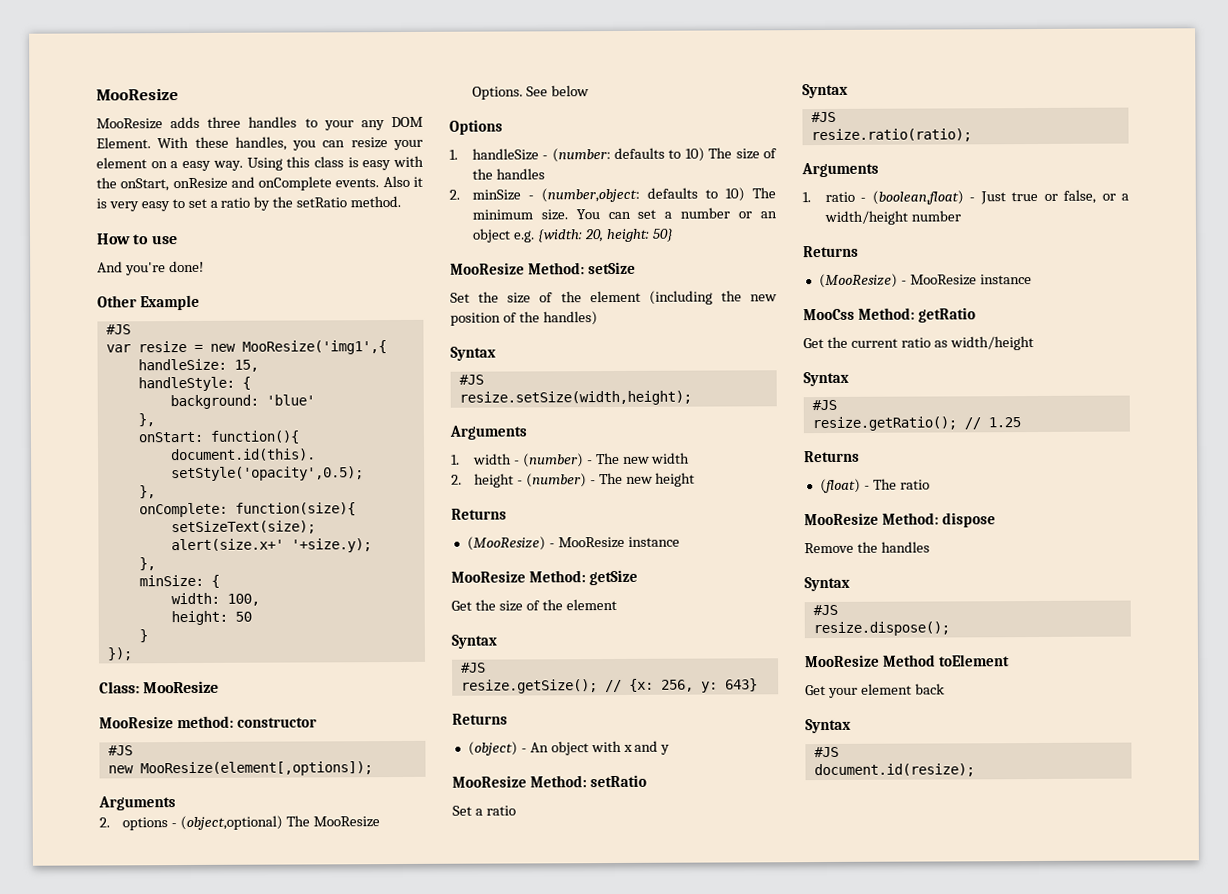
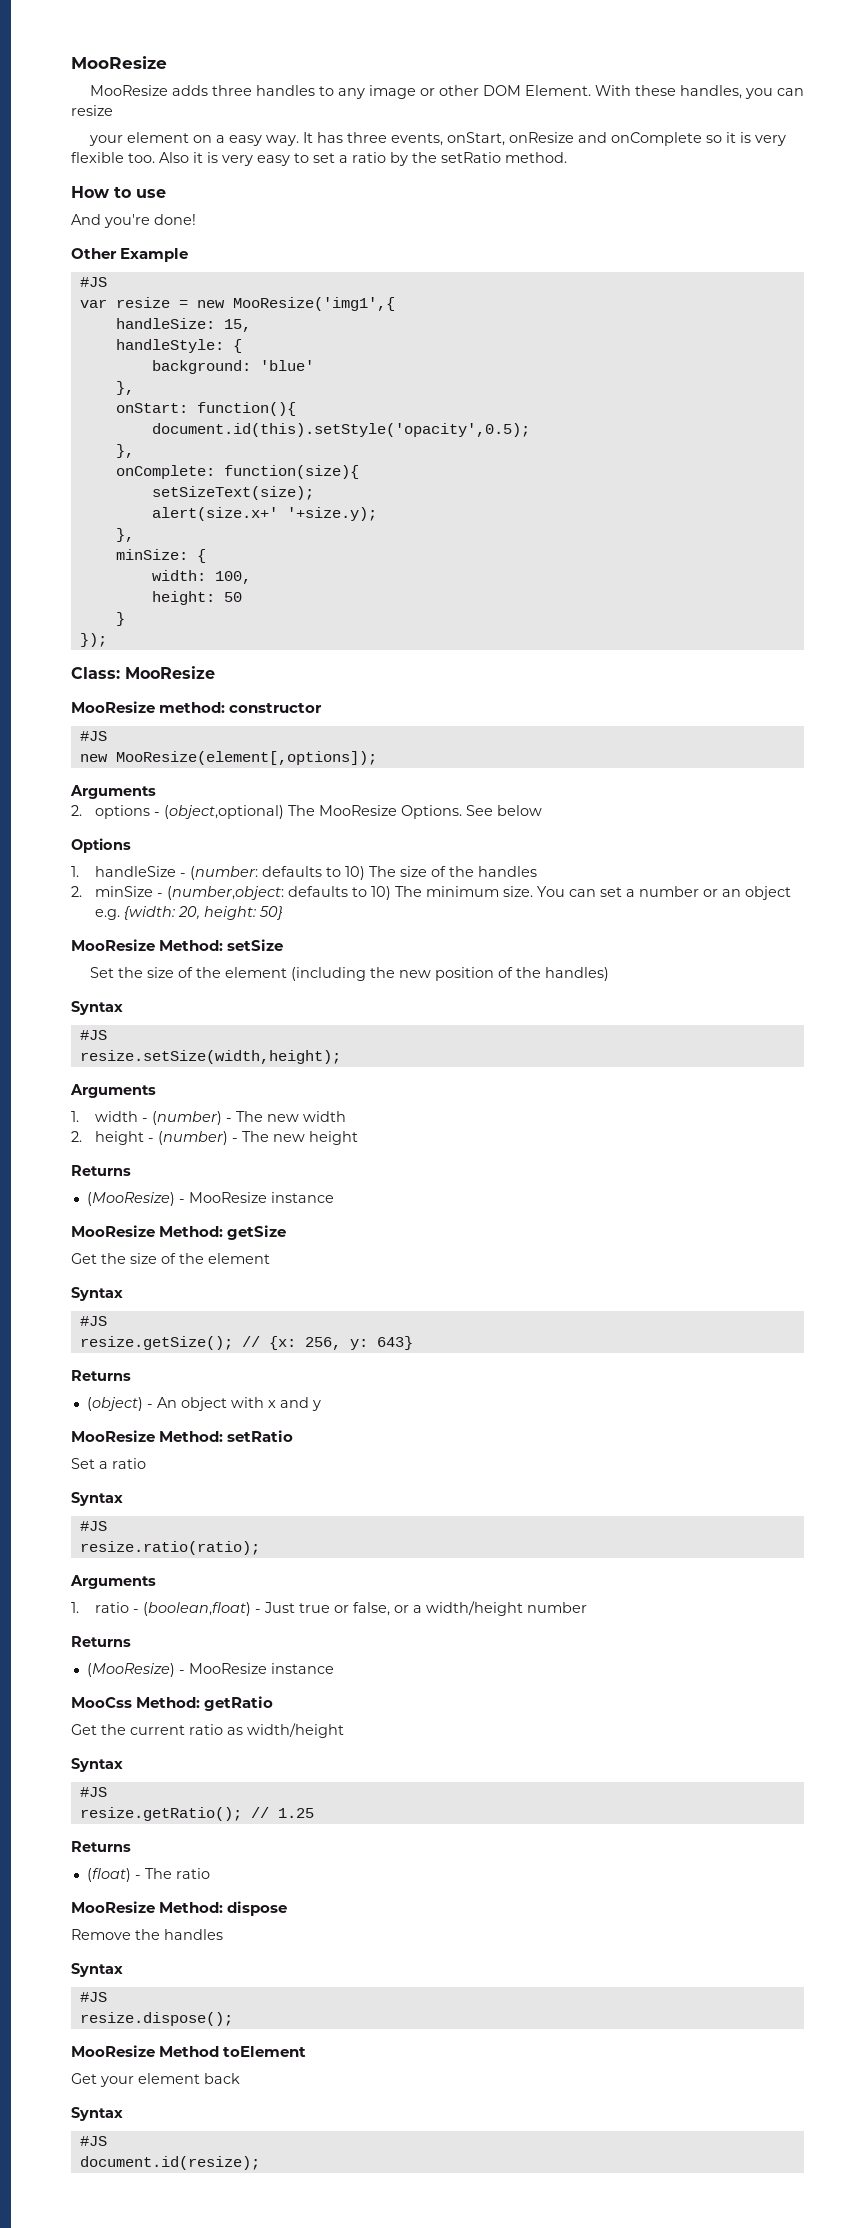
- MooResize adds three handles to your any DOM Element.
+ MooResize adds three handles to any image or other DOM Element.
- With these handles, you can resize your element on a easy way.
+ With these handles, you can resize
+ your element on a easy way.
- Using this class is easy with the onStart, onResize and onComplete events.
+ It has three events, onStart, onResize and onComplete so it is very flexible too.

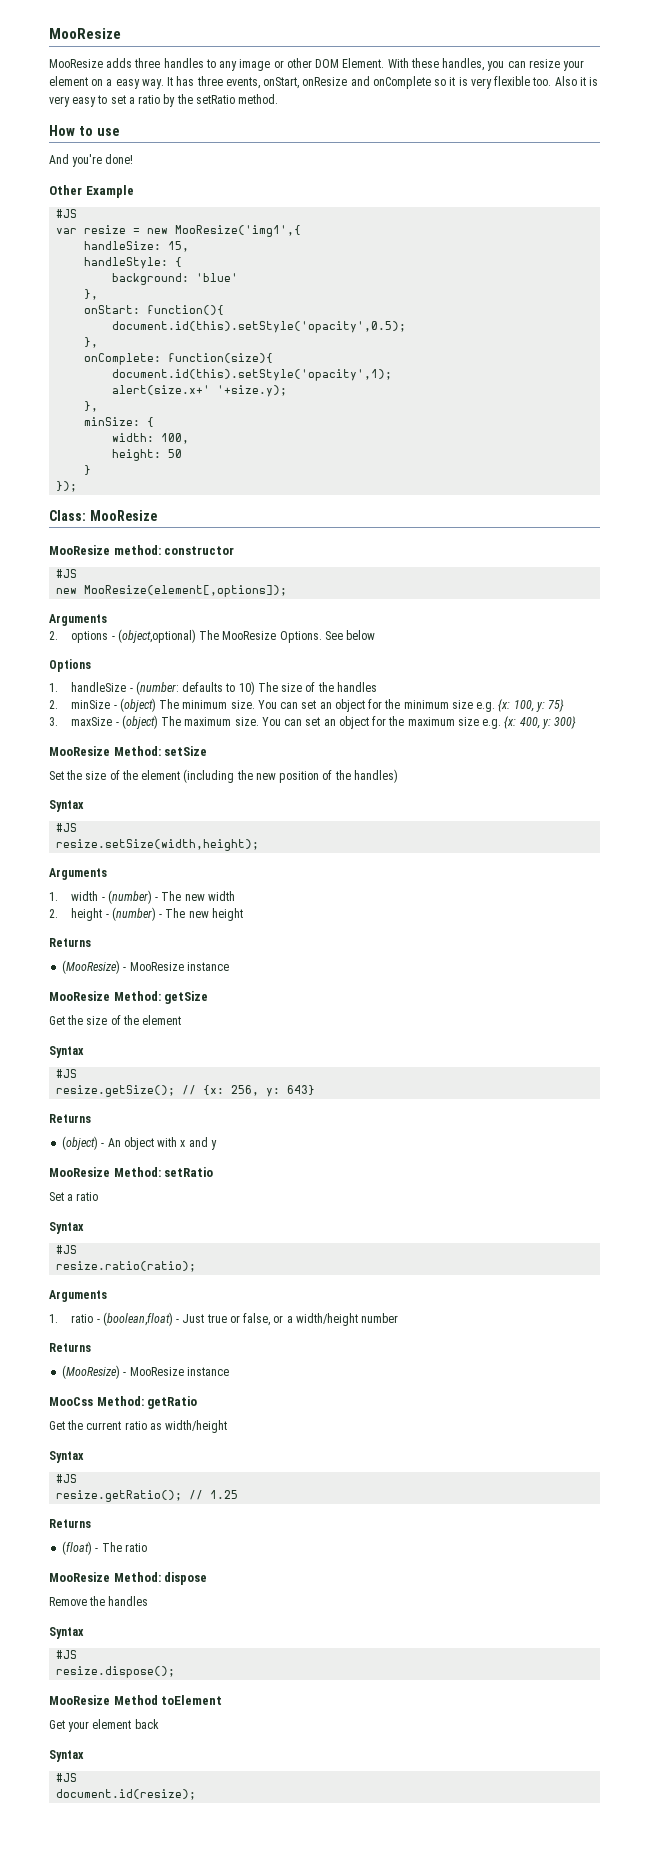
- With these handles, you can resize
- your element on a easy way.
+ With these handles, you can resize your element on a easy way.
- setSizeText(size);
+ document.id(this).setStyle('opacity',1);
- 2. minSize - (number,object: defaults to 10) The minimum size.
+ 2. minSize - (object) The minimum size.
- You can set a number or an object e.g. {width: 20, height: 50}
+ You can set an object for the minimum size e.g. {x: 100, y: 75}
+ 3. maxSize - (object) The maximum size. You can set an object for the maximum size e.g. {x: 400, y: 300}

